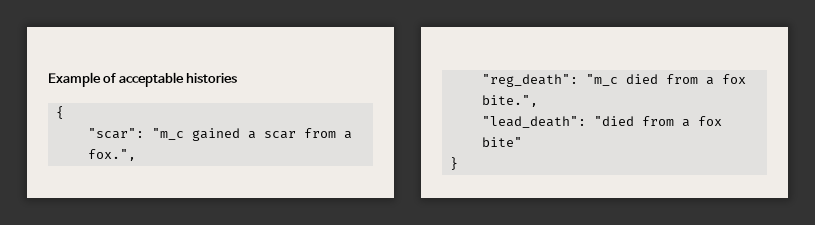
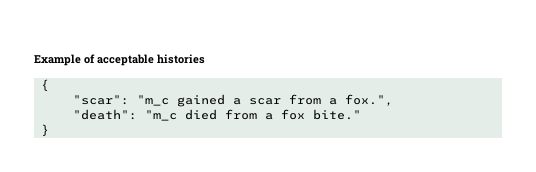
- "reg_death": "m_c died from a fox bite.",
- "lead_death": "died from a fox bite"
+ "death": "m_c died from a fox bite."

